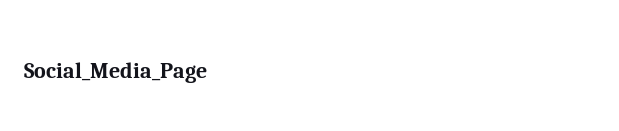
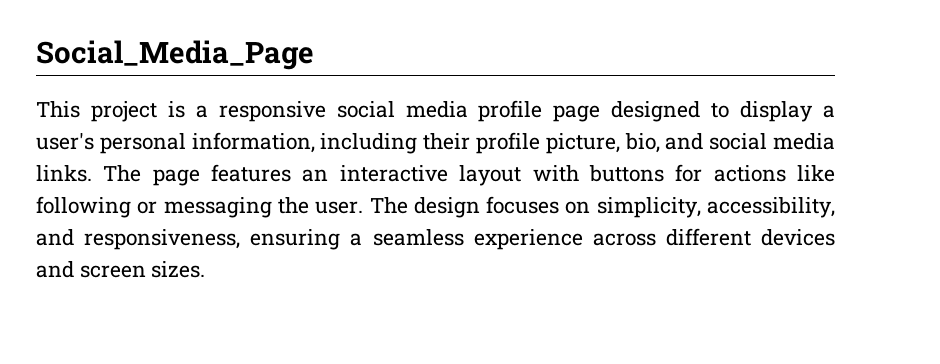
+ This project is a responsive social media profile page designed to display a user's personal information, including their profile picture, bio, and social media links. The page features an interactive layout with buttons for actions like following or messaging the user. The design focuses on simplicity, accessibility, and responsiveness, ensuring a seamless experience across different devices and screen sizes.

